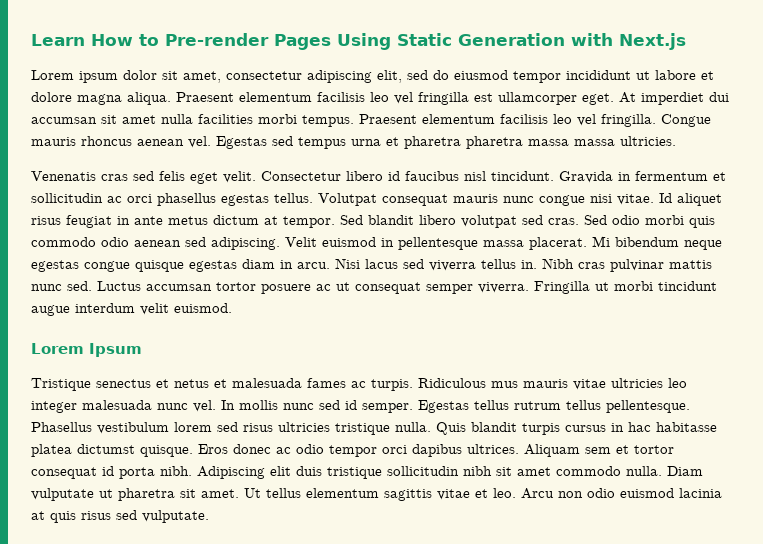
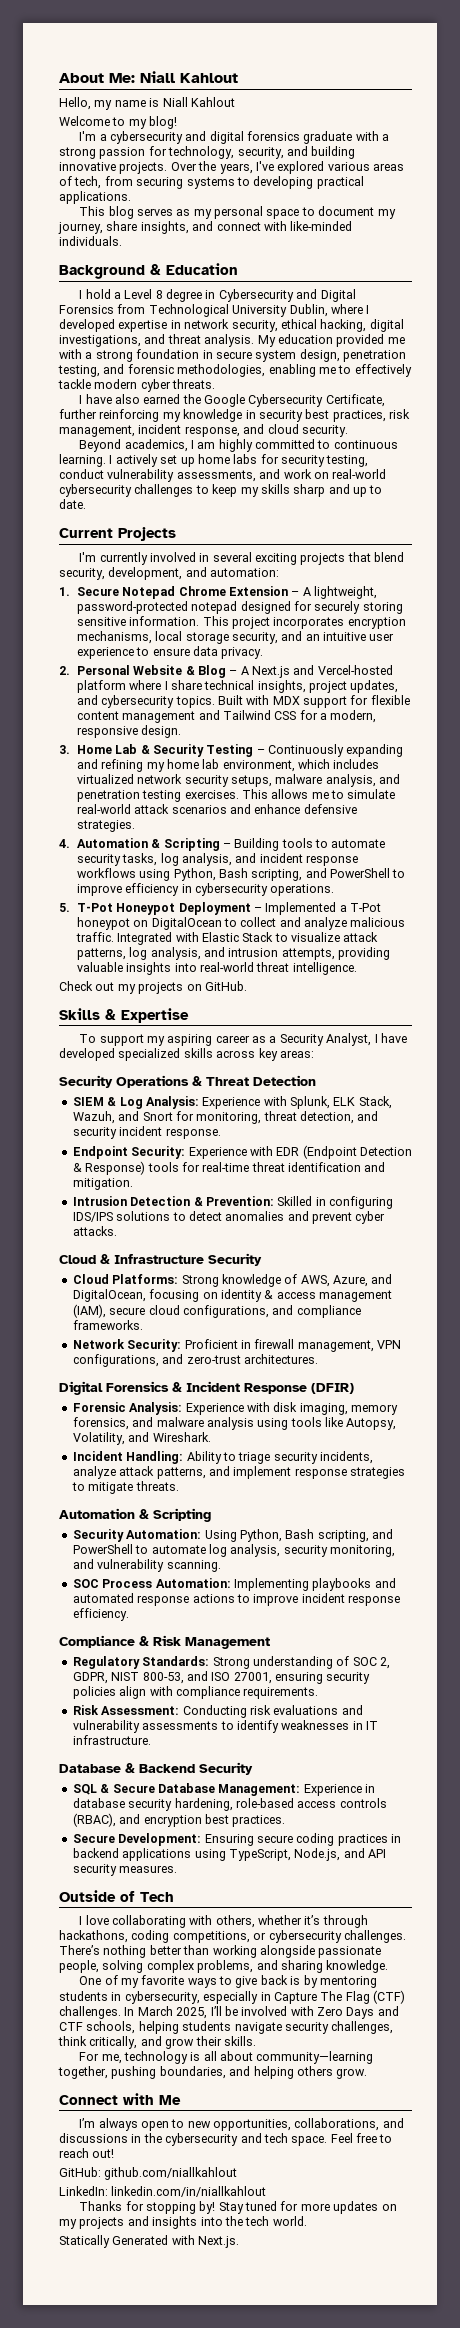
- Learn How to Pre-render Pages Using Static Generation with Next.js
- Lorem ipsum dolor sit amet, consectetur adipiscing elit, sed do eiusmod tempor incididunt ut labore et dolore magna aliqua. Praesent elementum facilisis leo vel fringilla est ullamcorper eget. At imperdiet dui accumsan sit amet nulla facilities morbi tempus. Praesent elementum facilisis leo vel fringilla. Congue mauris rhoncus aenean vel. Egestas sed tempus urna et pharetra pharetra massa massa ultricies.
- Venenatis cras sed felis eget velit. Consectetur libero id faucibus nisl tincidunt. Gravida in fermentum et sollicitudin ac orci phasellus egestas tellus. Volutpat consequat mauris nunc congue nisi vitae. Id aliquet risus feugiat in ante metus dictum at tempor. Sed blandit libero volutpat sed cras. Sed odio morbi quis commodo odio aenean sed adipiscing. Velit euismod in pellentesque massa placerat. Mi bibendum neque egestas congue quisque egestas diam in arcu. Nisi lacus sed viverra tellus in. Nibh cras pulvinar mattis nunc sed. Luctus accumsan tortor posuere ac ut consequat semper viverra. Fringilla ut morbi tincidunt augue interdum velit euismod.
- Lorem Ipsum
- Tristique senectus et netus et malesuada fames ac turpis. Ridiculous mus mauris vitae ultricies leo integer malesuada nunc vel. In mollis nunc sed id semper. Egestas tellus rutrum tellus pellentesque. Phasellus vestibulum lorem sed risus ultricies tristique nulla. Quis blandit turpis cursus in hac habitasse platea dictumst quisque. Eros donec ac odio tempor orci dapibus ultrices. Aliquam sem et tortor consequat id porta nibh. Adipiscing elit duis tristique sollicitudin nibh sit amet commodo nulla. Diam vulputate ut pharetra sit amet. Ut tellus elementum sagittis vitae et leo. Arcu non odio euismod lacinia at quis risus sed vulputate.
+ About Me: Niall Kahlout
+ Hello, my name is Niall Kahlout
+ Welcome to my blog!
+ I'm a cybersecurity and digital forensics graduate with a strong passion for technology, security, and building innovative projects. Over the years, I've explored various areas of tech, from securing systems to developing practical applications.
+ This blog serves as my personal space to document my journey, share insights, and connect with like-minded individuals.
+ Background & Education
+ I hold a Level 8 degree in Cybersecurity and Digital Forensics from Technological University Dublin, where I developed expertise in network security, ethical hacking, digital investigations, and threat analysis. My education provided me with a strong foundation in secure system design, penetration testing, and forensic methodologies, enabling me to effectively tackle modern cyber threats.
+ I have also earned the Google Cybersecurity Certificate, further reinforcing my knowledge in security best practices, risk management, incident response, and cloud security.
+ Beyond academics, I am highly committed to continuous learning. I actively set up home labs for security testing, conduct vulnerability assessments, and work on real-world cybersecurity challenges to keep my skills sharp and up to date.
+ Current Projects
+ I'm currently involved in several exciting projects that blend security, development, and automation:
+ 1. Secure Notepad Chrome Extension – A lightweight, password-protected notepad designed for securely storing sensitive information. This project incorporates encryption mechanisms, local storage security, and an intuitive user experience to ensure data privacy.
+ 2. Personal Website & Blog – A Next.js and Vercel-hosted platform where I share technical insights, project updates, and cybersecurity topics. Built with MDX support for flexible content management and Tailwind CSS for a modern, responsive design.
+ 3. Home Lab & Security Testing – Continuously expanding and refining my home lab environment, which includes virtualized network security setups, malware analysis, and penetration testing exercises. This allows me to simulate real-world attack scenarios and enhance defensive strategies.
+ 4. Automation & Scripting – Building tools to automate security tasks, log analysis, and incident response workflows using Python, Bash scripting, and PowerShell to improve efficiency in cybersecurity operations.
+ 5. T-Pot Honeypot Deployment – Implemented a T-Pot honeypot on DigitalOcean to collect and analyze malicious traffic. Integrated with Elastic Stack to visualize attack patterns, log analysis, and intrusion attempts, providing valuable insights into real-world threat intelligence.
+ Check out my projects on GitHub.
+ Skills & Expertise
+ To support my aspiring career as a Security Analyst, I have developed specialized skills across key areas:
+ Security Operations & Threat Detection
+ SIEM & Log Analysis: Experience with Splunk, ELK Stack, Wazuh, and Snort for monitoring, threat detection, and security incident response.
+ Endpoint Security: Experience with EDR (Endpoint Detection & Response) tools for real-time threat identification and mitigation.
+ Intrusion Detection & Prevention: Skilled in configuring IDS/IPS solutions to detect anomalies and prevent cyber attacks.
+ Cloud & Infrastructure Security
+ Cloud Platforms: Strong knowledge of AWS, Azure, and DigitalOcean, focusing on identity & access management (IAM), secure cloud configurations, and compliance frameworks.
+ Network Security: Proficient in firewall management, VPN configurations, and zero-trust architectures.
+ Digital Forensics & Incident Response (DFIR)
+ Forensic Analysis: Experience with disk imaging, memory forensics, and malware analysis using tools like Autopsy, Volatility, and Wireshark.
+ Incident Handling: Ability to triage security incidents, analyze attack patterns, and implement response strategies to mitigate threats.
+ Automation & Scripting
+ Security Automation: Using Python, Bash scripting, and PowerShell to automate log analysis, security monitoring, and vulnerability scanning.
+ SOC Process Automation: Implementing playbooks and automated response actions to improve incident response efficiency.
+ Compliance & Risk Management
+ Regulatory Standards: Strong understanding of SOC 2, GDPR, NIST 800-53, and ISO 27001, ensuring security policies align with compliance requirements.
+ Risk Assessment: Conducting risk evaluations and vulnerability assessments to identify weaknesses in IT infrastructure.
+ Database & Backend Security
+ SQL & Secure Database Management: Experience in database security hardening, role-based access controls (RBAC), and encryption best practices.
+ Secure Development: Ensuring secure coding practices in backend applications using TypeScript, Node.js, and API security measures.
+ Outside of Tech
+ I love collaborating with others, whether it’s through hackathons, coding competitions, or cybersecurity challenges. There’s nothing better than working alongside passionate people, solving complex problems, and sharing knowledge.
+ One of my favorite ways to give back is by mentoring students in cybersecurity, especially in Capture The Flag (CTF) challenges. In March 2025, I’ll be involved with Zero Days and CTF schools, helping students navigate security challenges, think critically, and grow their skills.
+ For me, technology is all about community—learning together, pushing boundaries, and helping others grow.
+ Connect with Me
+ I’m always open to new opportunities, collaborations, and discussions in the cybersecurity and tech space. Feel free to reach out!
+ GitHub: github.com/niallkahlout
+ LinkedIn: linkedin.com/in/niallkahlout
+ Thanks for stopping by! Stay tuned for more updates on my projects and insights into the tech world.
+ Statically Generated with Next.js.

